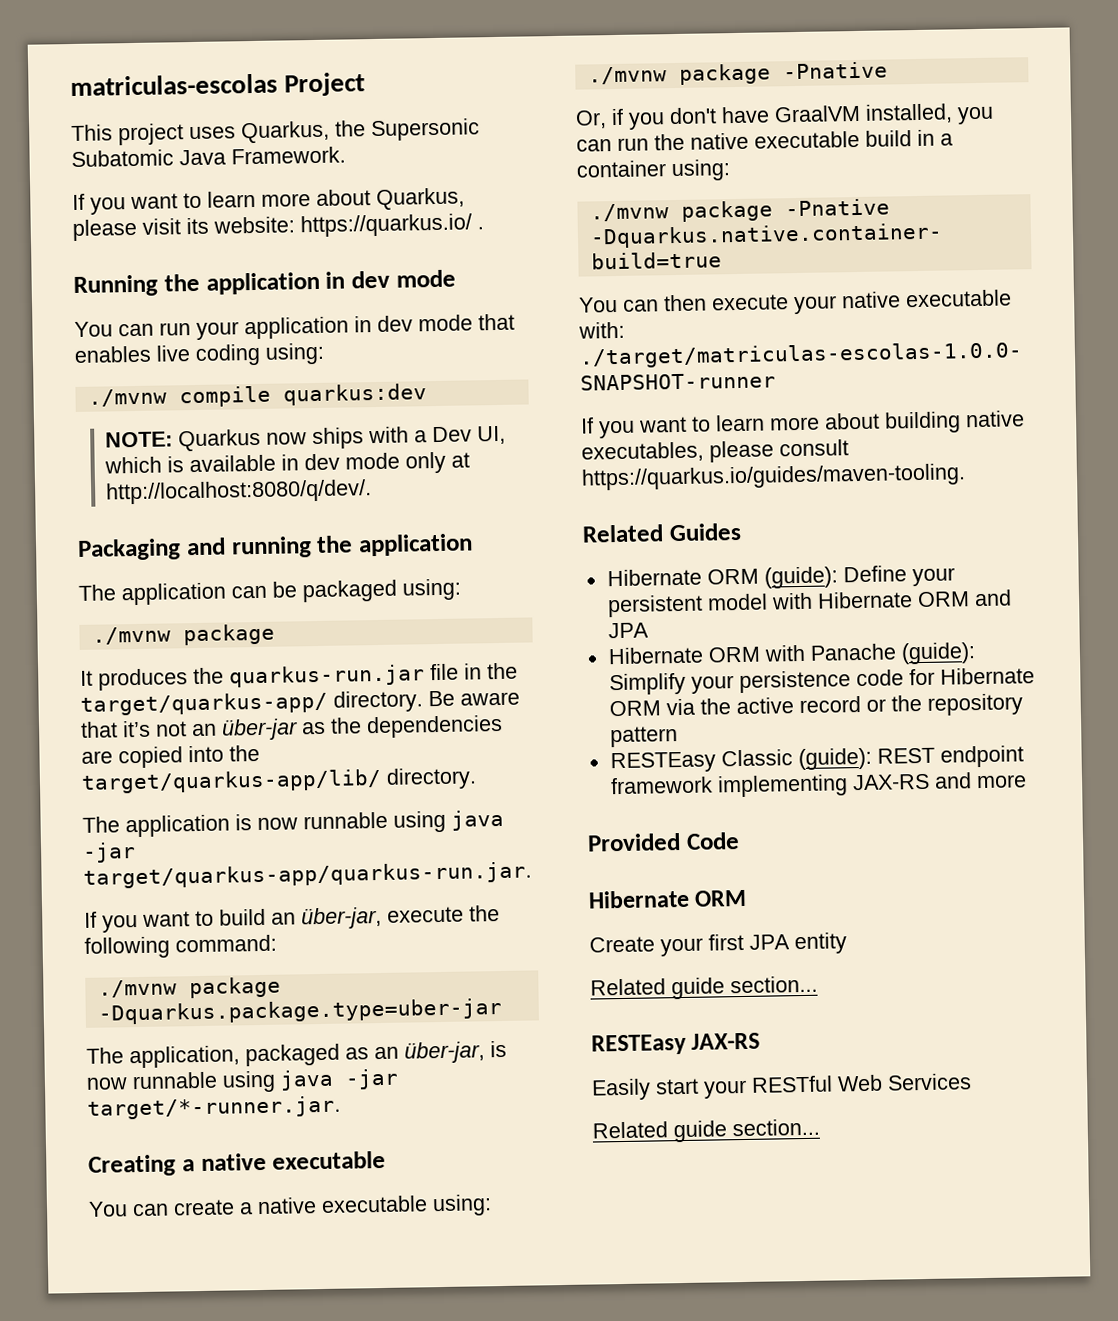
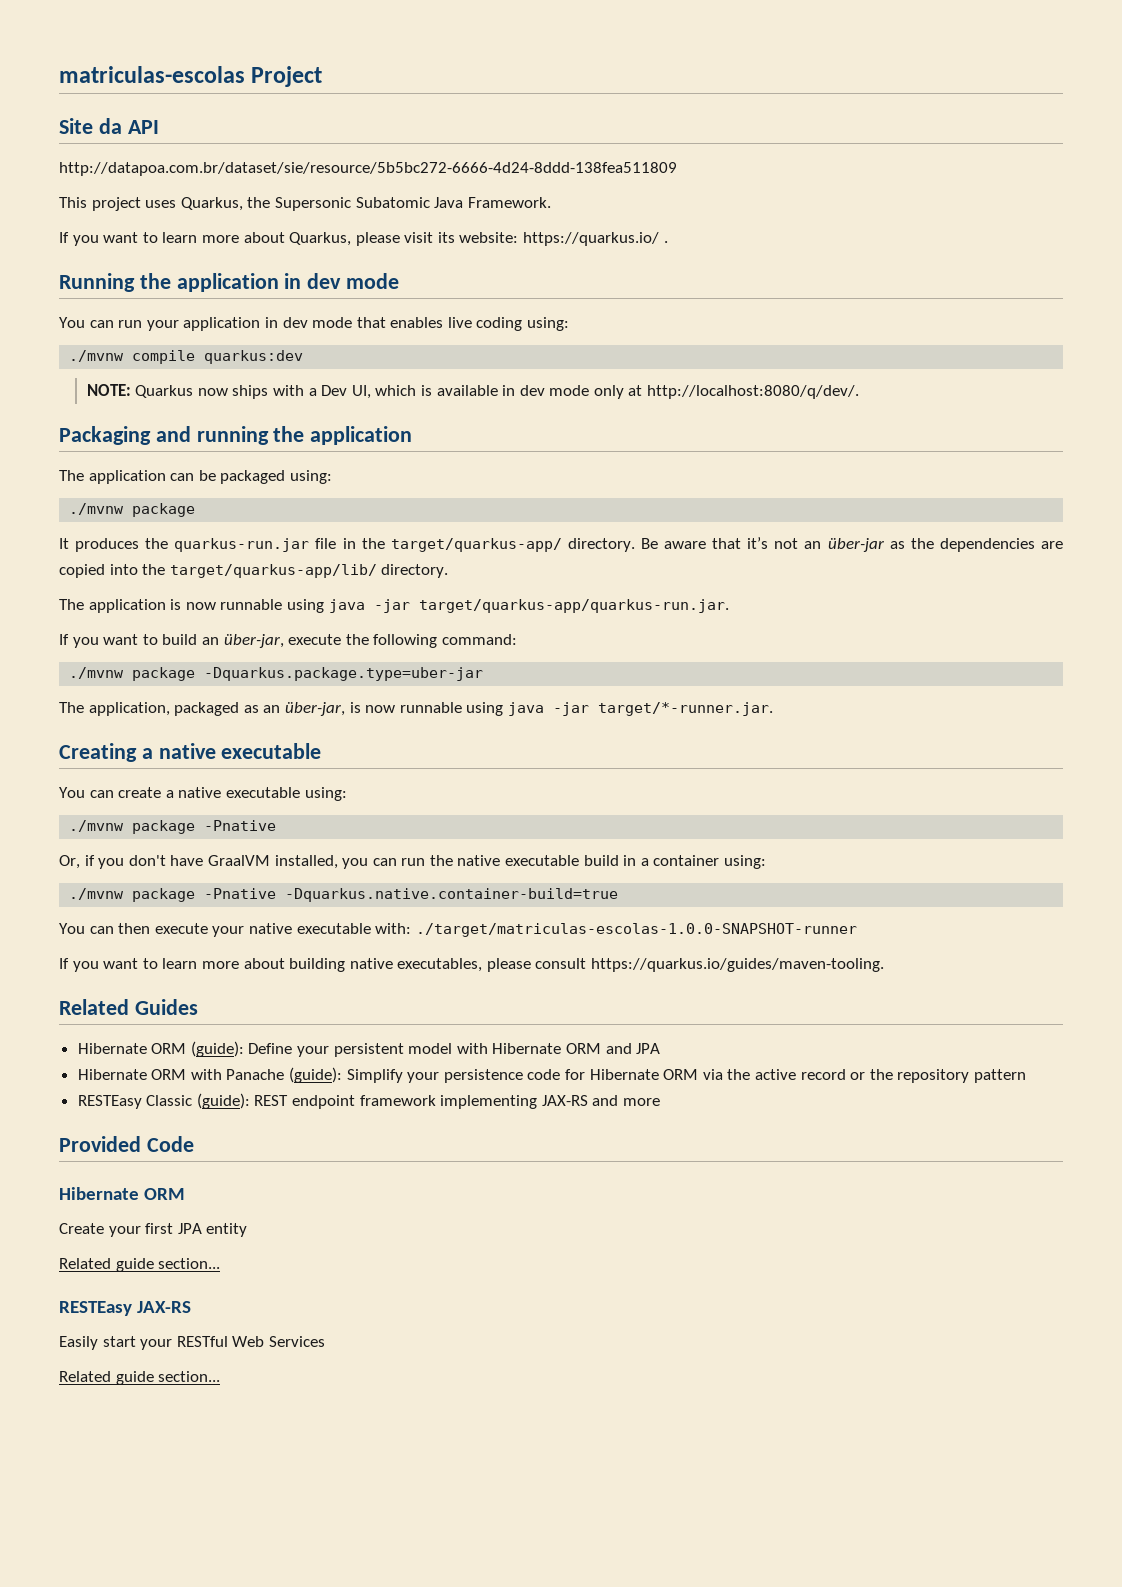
+ Site da API
+ http://datapoa.com.br/dataset/sie/resource/5b5bc272-6666-4d24-8ddd-138fea511809

